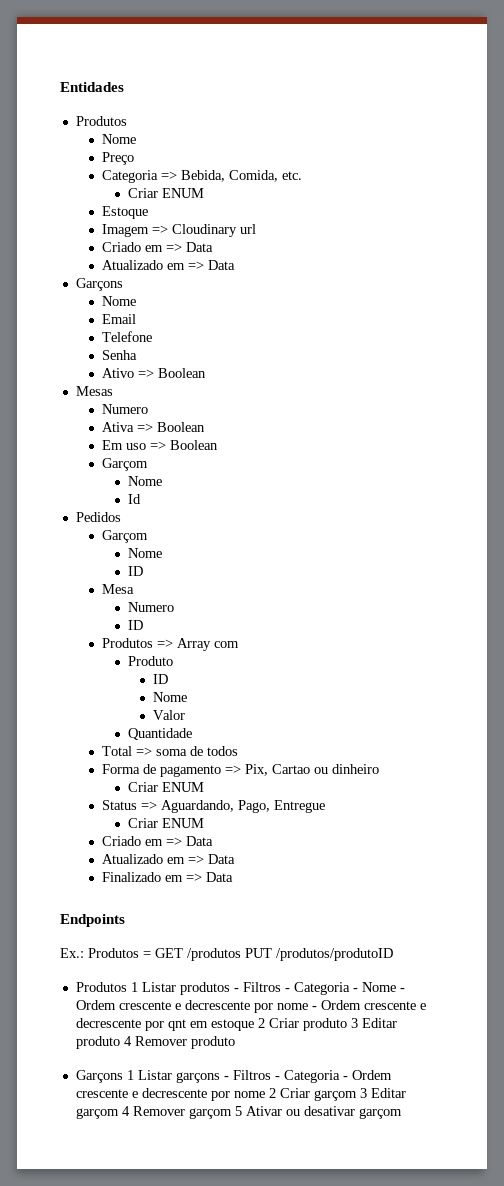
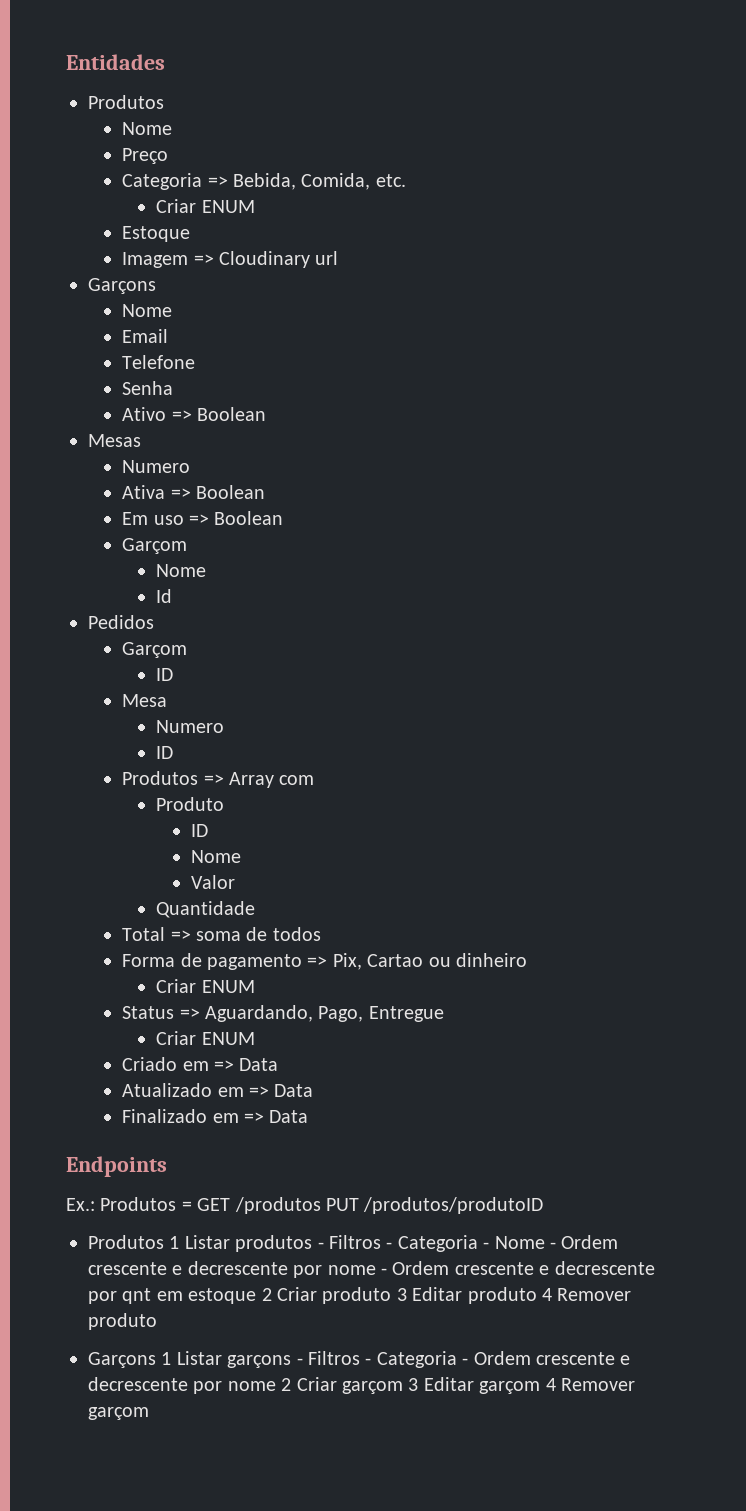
  Imagem => Cloudinary url
- Criado em => Data
- Atualizado em => Data
  Pedidos
  Garçom
- Nome
- Garçons 1 Listar garçons - Filtros - Categoria - Ordem crescente e decrescente por nome 2 Criar garçom 3 Editar garçom 4 Remover garçom 5 Ativar ou desativar garçom
+ Garçons 1 Listar garçons - Filtros - Categoria - Ordem crescente e decrescente por nome 2 Criar garçom 3 Editar garçom 4 Remover garçom

